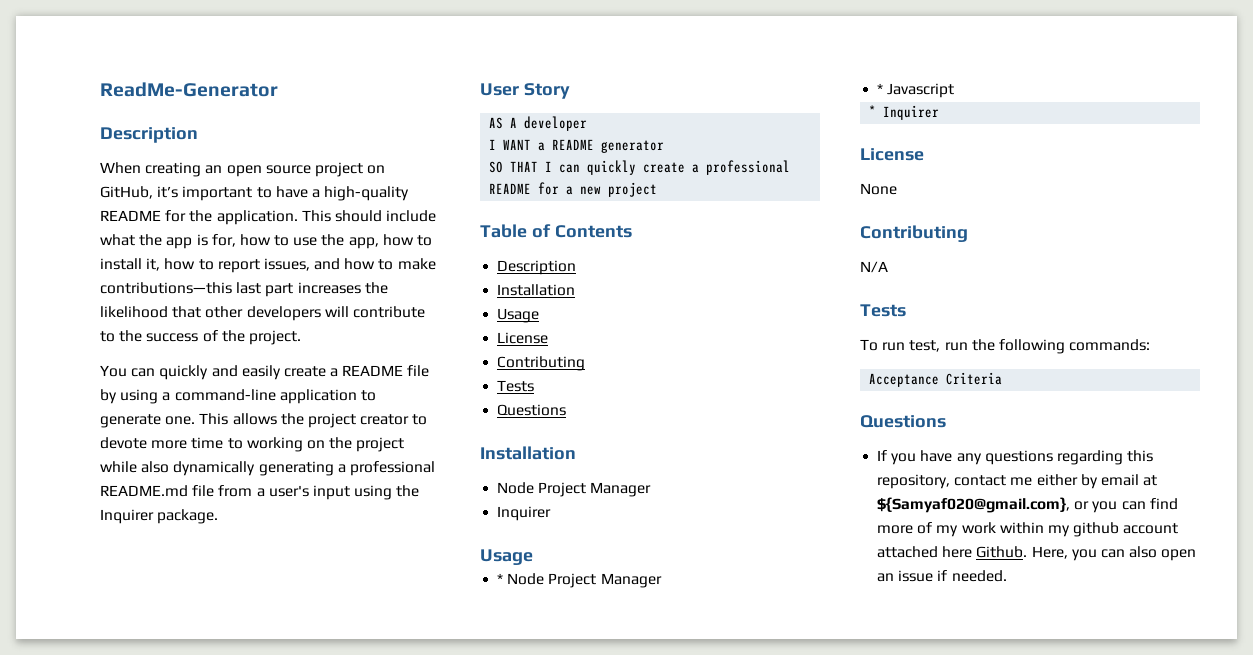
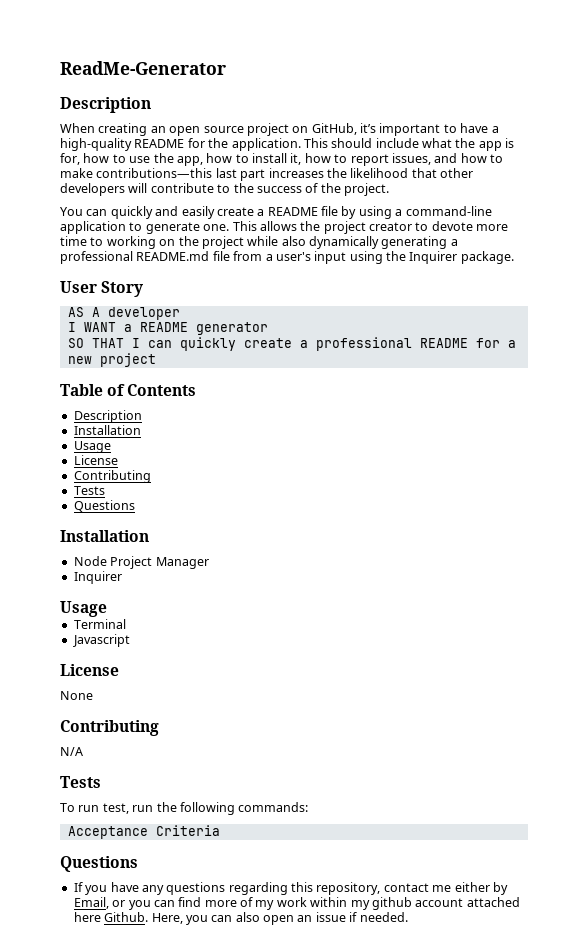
- * Node Project Manager
- * Javascript
+ Terminal
+ Javascript
- * Inquirer
- If you have any questions regarding this repository, contact me either by email at ${Samyaf020@gmail.com}, or you can find more of my work within my github account attached here Github.
+ If you have any questions regarding this repository, contact me either by Email, or you can find more of my work within my github account attached here Github.

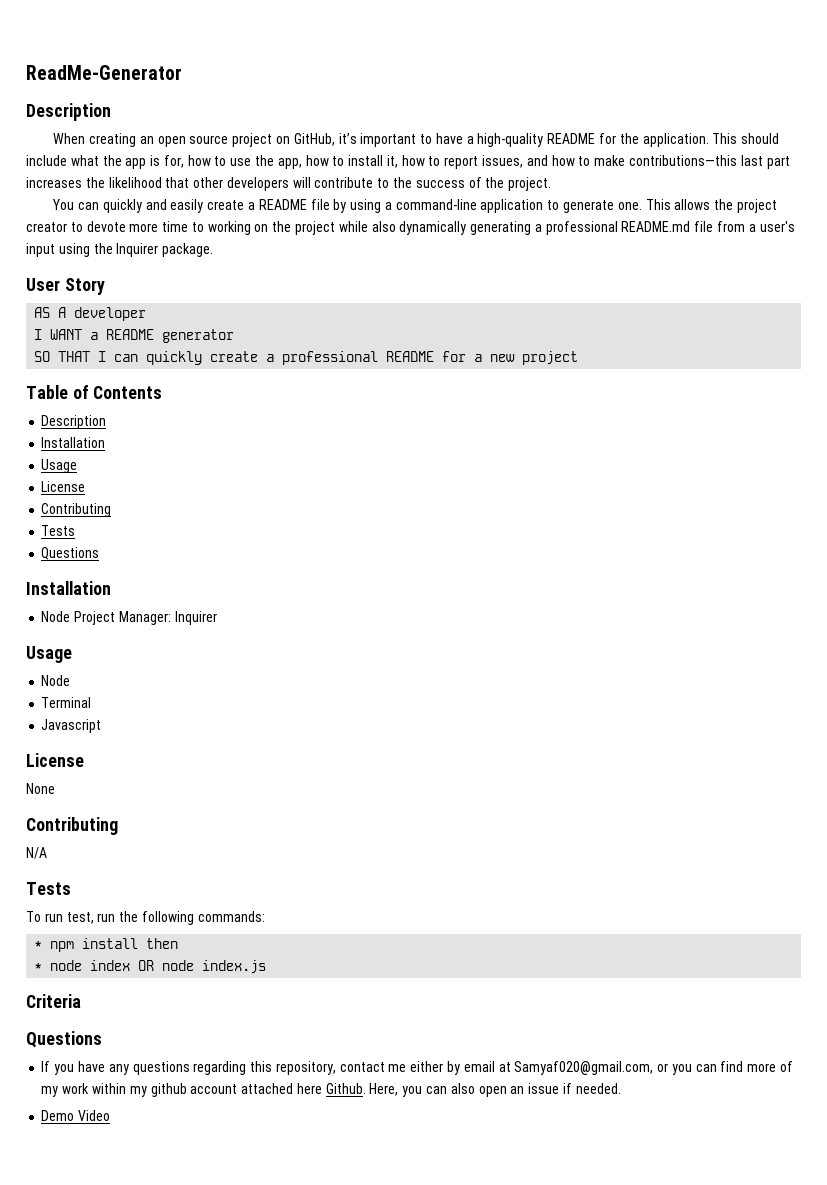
- Node Project Manager
- Inquirer
+ Node Project Manager: Inquirer
  Usage
+ Node
- Acceptance Criteria
+ * npm install then
+ * node index OR node index.js
+ Criteria
- If you have any questions regarding this repository, contact me either by Email, or you can find more of my work within my github account attached here Github.
+ If you have any questions regarding this repository, contact me either by email at Samyaf020@gmail.com, or you can find more of my work within my github account attached here Github.
+ Demo Video

